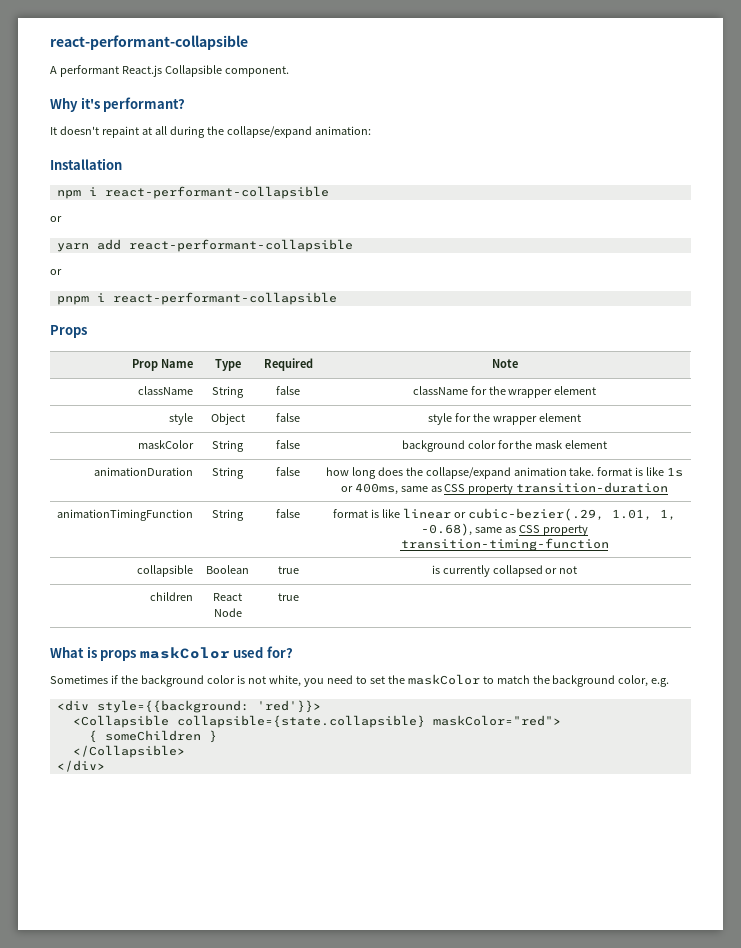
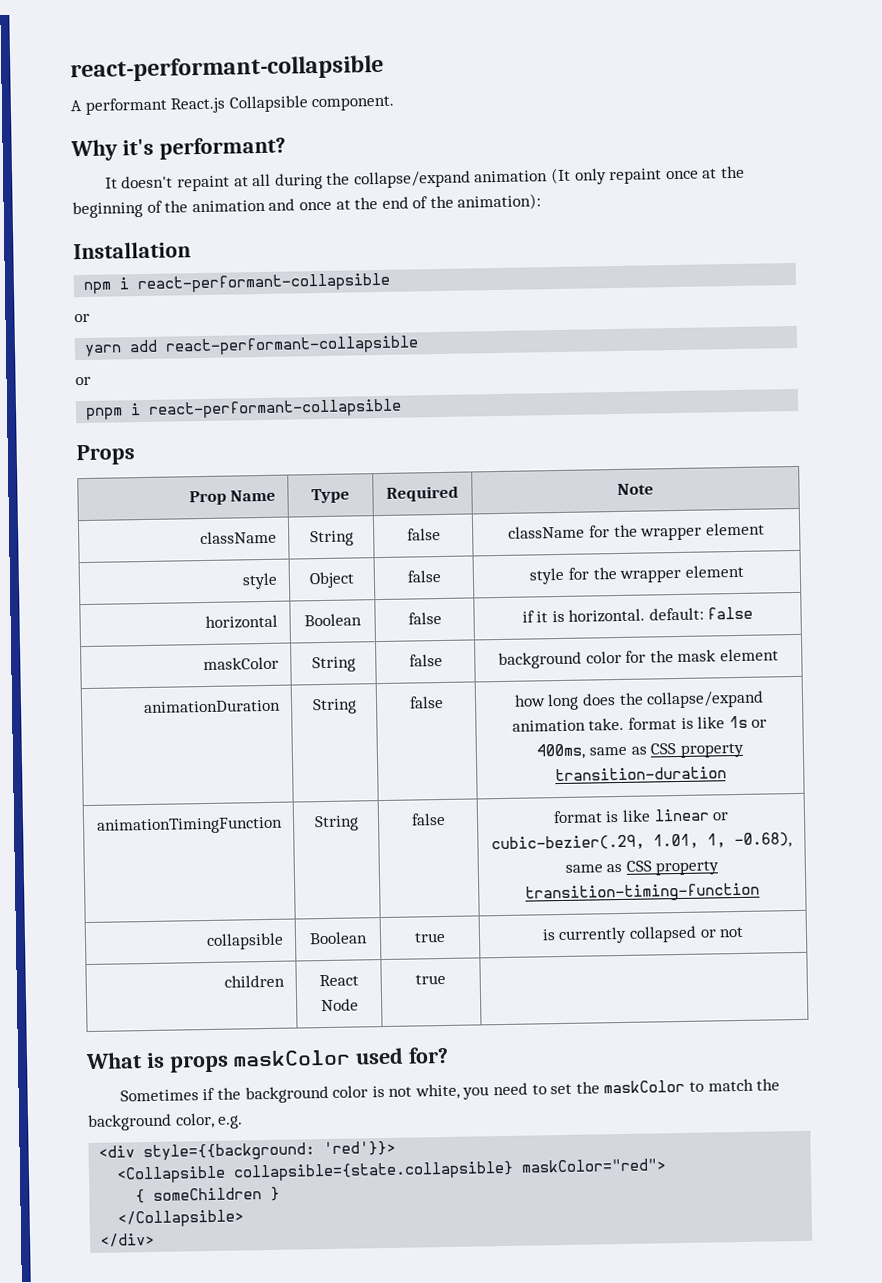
- It doesn't repaint at all during the collapse/expand animation:
+ It doesn't repaint at all during the collapse/expand animation (It only repaint once at the beginning of the animation and once at the end of the animation):
+ horizontal | Boolean | false | if it is horizontal. default: false

